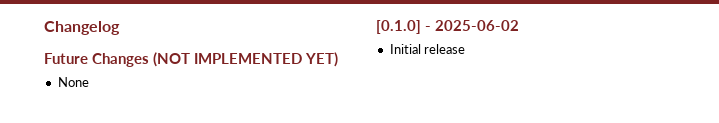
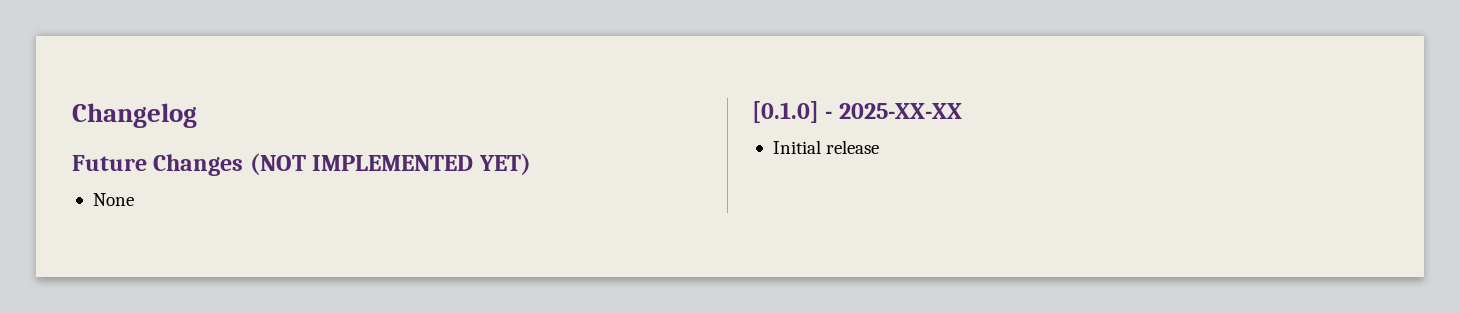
- [0.1.0] - 2025-06-02
+ [0.1.0] - 2025-XX-XX

